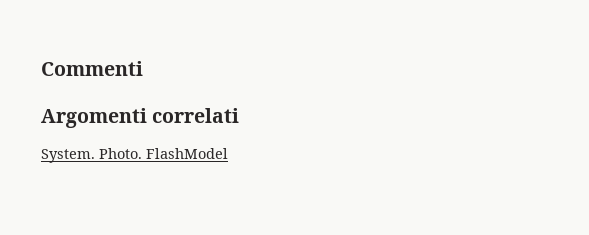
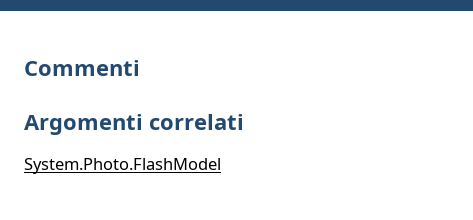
- System. Photo. FlashModel
+ System.Photo.FlashModel

